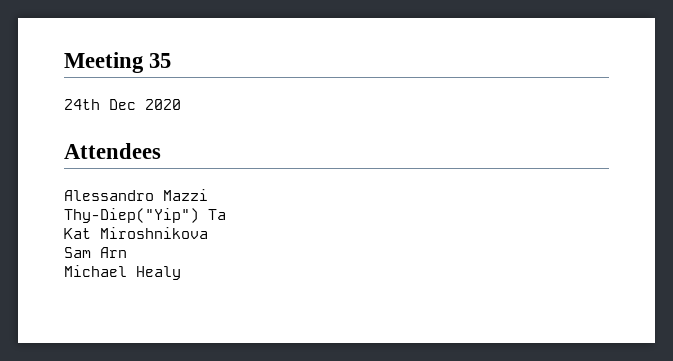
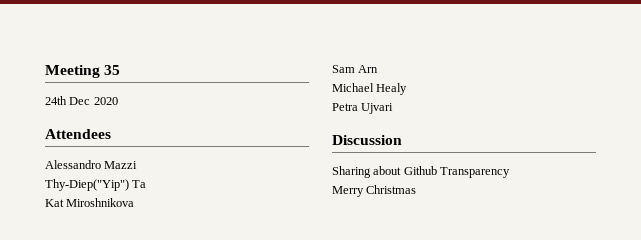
+ Petra Ujvari
+ Discussion
+ Sharing about Github Transparency
+ Merry Christmas

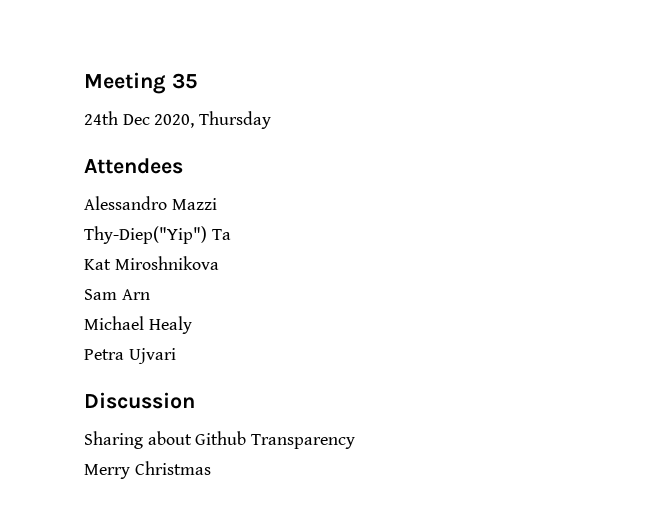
- 24th Dec 2020
+ 24th Dec 2020, Thursday

